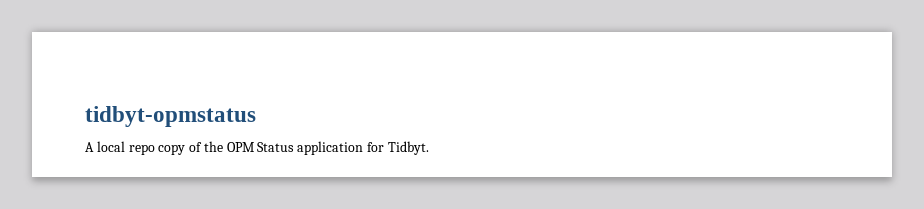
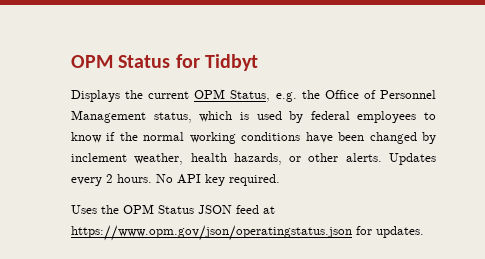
- tidbyt-opmstatus
- A local repo copy of the OPM Status application for Tidbyt.
+ OPM Status for Tidbyt
+ Displays the current OPM Status, e.g. the Office of Personnel Management status, which is used by federal employees to know if the normal working conditions have been changed by inclement weather, health hazards, or other alerts. Updates every 2 hours. No API key required.
+ Uses the OPM Status JSON feed at https://www.opm.gov/json/operatingstatus.json for updates.

